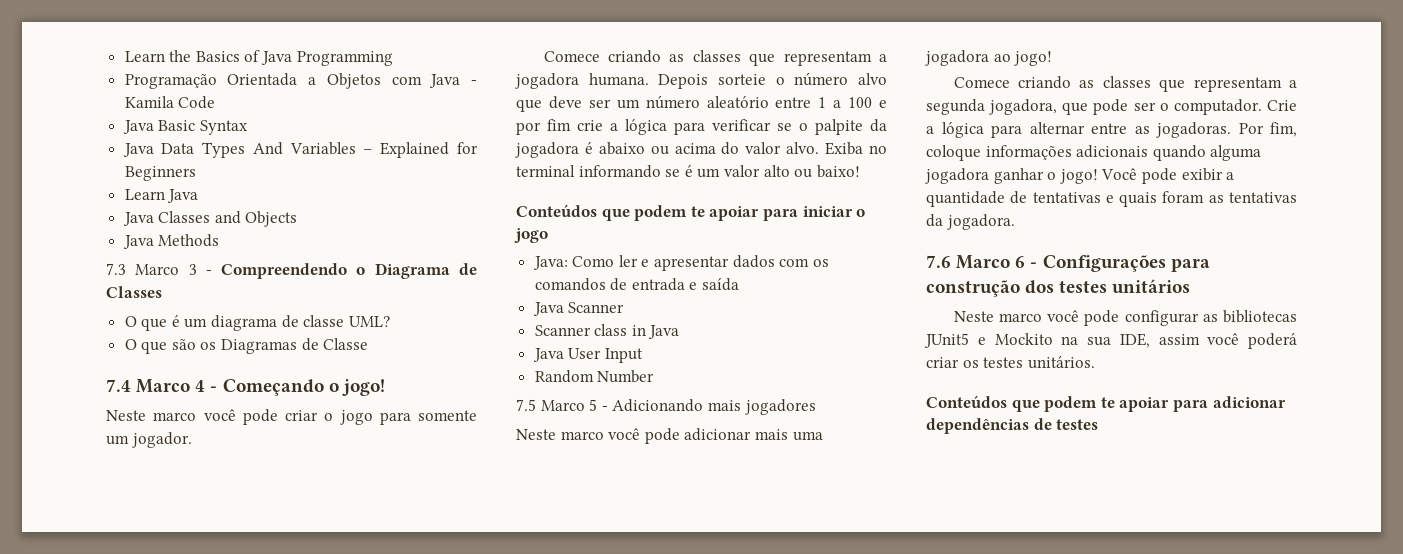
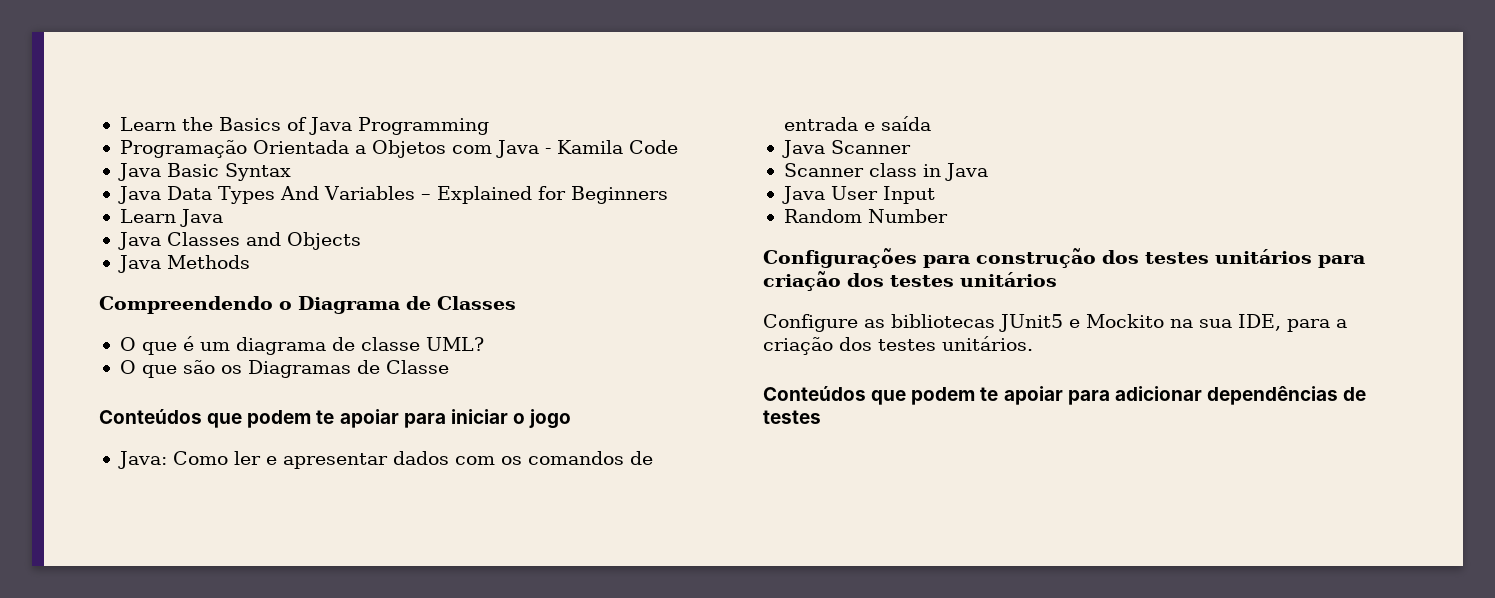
- 7.3 Marco 3 - Compreendendo o Diagrama de Classes
+ Compreendendo o Diagrama de Classes
- 7.4 Marco 4 - Começando o jogo!
- Neste marco você pode criar o jogo para somente um jogador.
- Comece criando as classes que representam a jogadora humana. Depois sorteie o número alvo que deve ser um número aleatório entre 1 a 100 e por fim crie a lógica para verificar se o palpite da jogadora é abaixo ou acima do valor alvo. Exiba no terminal informando se é um valor alto ou baixo!
- 7.5 Marco 5 - Adicionando mais jogadores
- Neste marco você pode adicionar mais uma jogadora ao jogo!
- Comece criando as classes que representam a segunda jogadora, que pode ser o computador. Crie a lógica para alternar entre as jogadoras. Por fim, coloque informações adicionais quando alguma jogadora ganhar o jogo! Você pode exibir a quantidade de tentativas e quais foram as tentativas da jogadora.
- 7.6 Marco 6 - Configurações para construção dos testes unitários
- Neste marco você pode configurar as bibliotecas JUnit5 e Mockito na sua IDE, assim você poderá criar os testes unitários.
+ Configurações para construção dos testes unitários para criação dos testes unitários
+ Configure as bibliotecas JUnit5 e Mockito na sua IDE, para a criação dos testes unitários.

